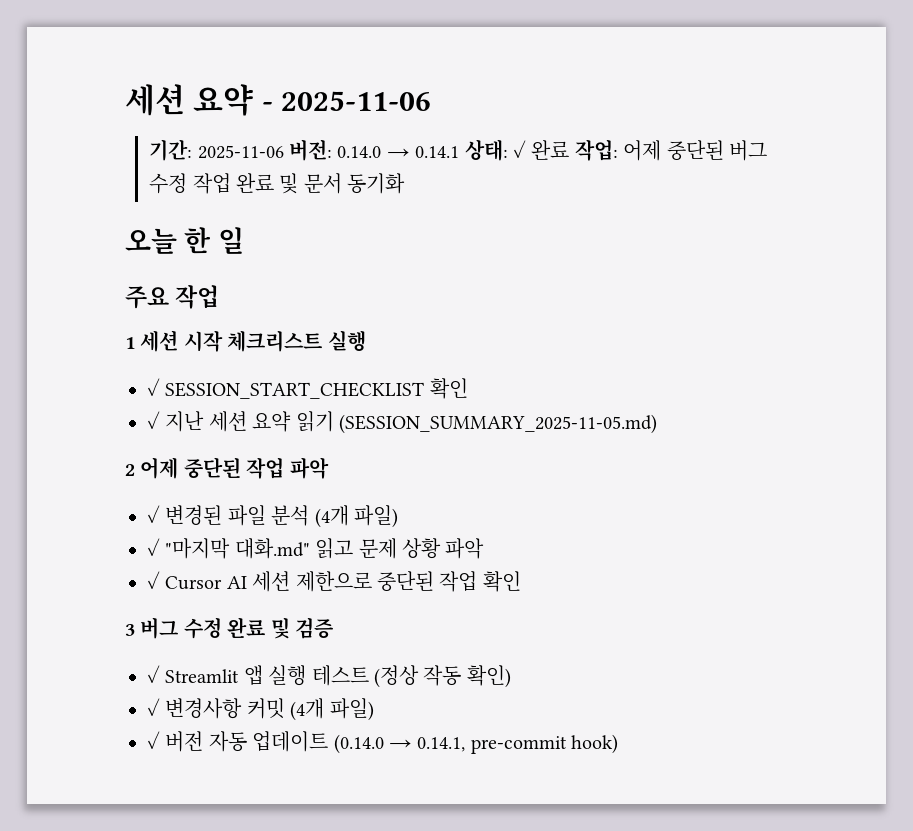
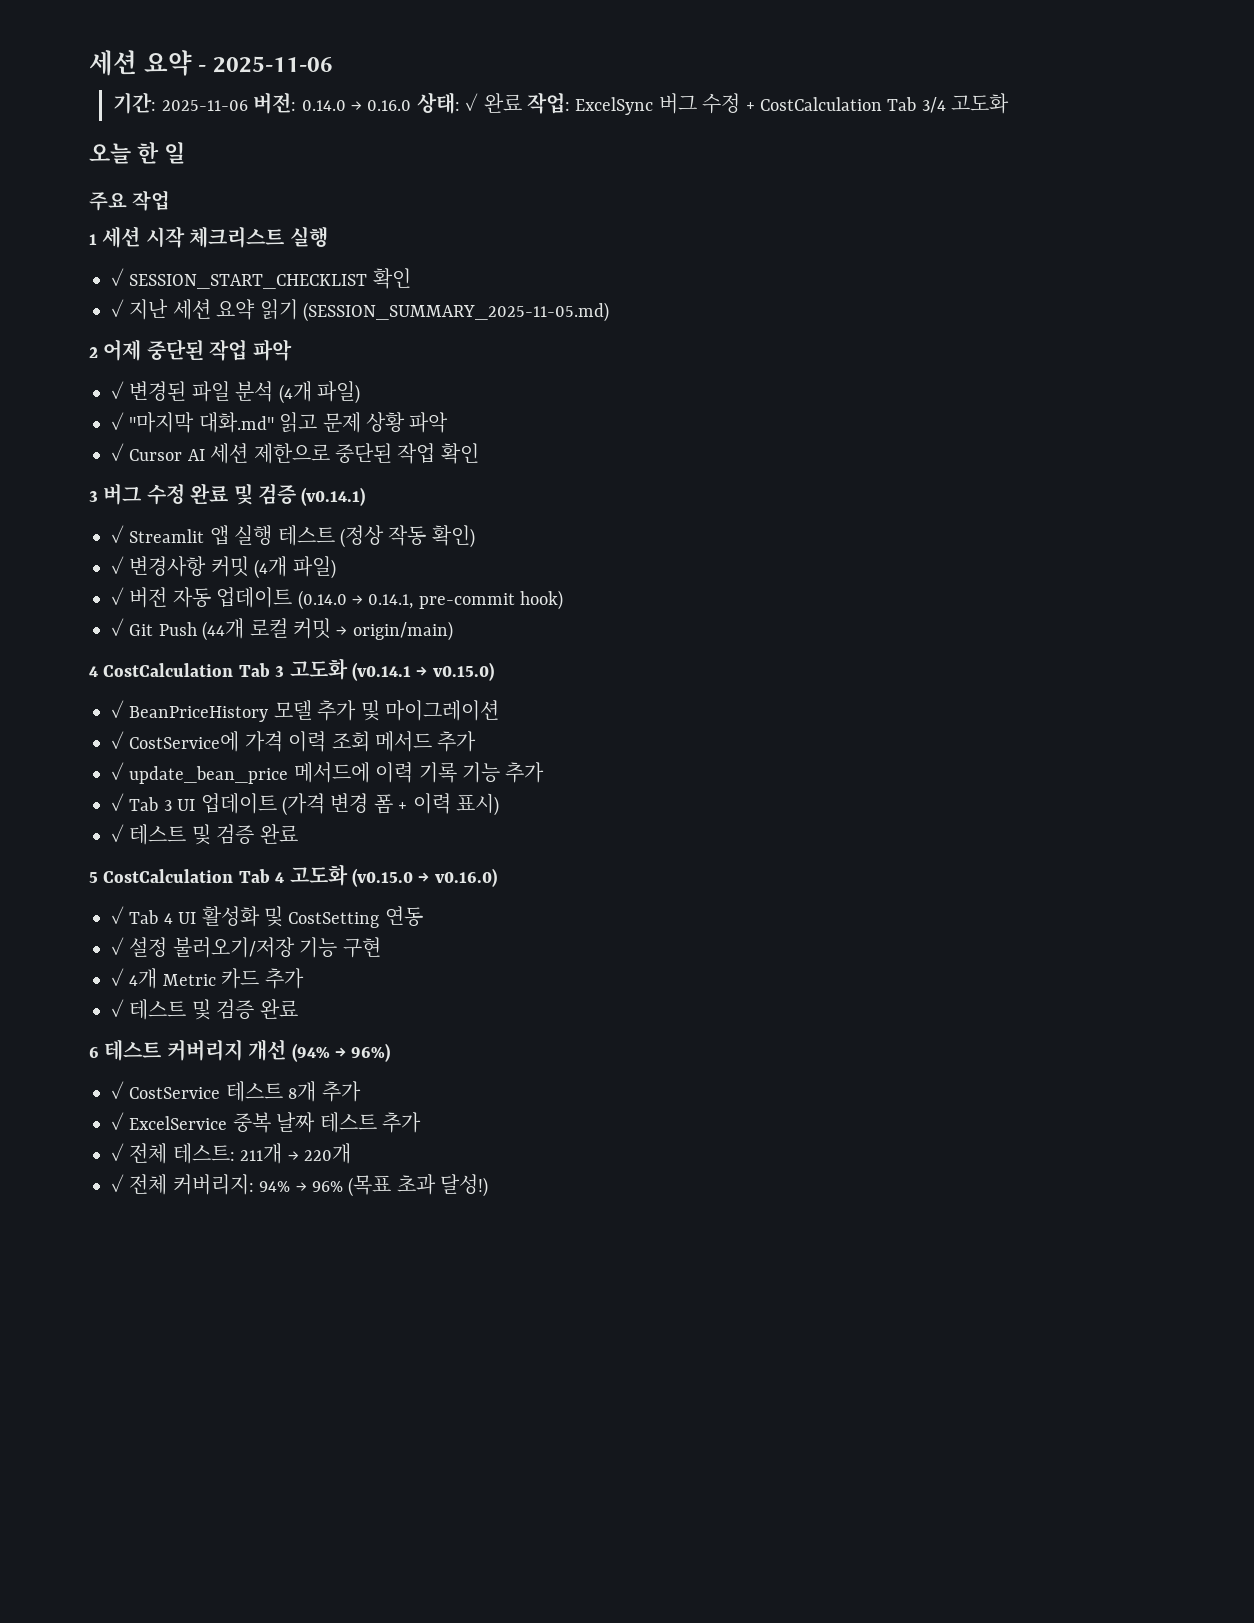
- 기간: 2025-11-06 버전: 0.14.0 → 0.14.1 상태: ✓ 완료 작업: 어제 중단된 버그 수정 작업 완료 및 문서 동기화
+ 기간: 2025-11-06 버전: 0.14.0 → 0.16.0 상태: ✓ 완료 작업: ExcelSync 버그 수정 + CostCalculation Tab 3/4 고도화
- 3 버그 수정 완료 및 검증
+ 3 버그 수정 완료 및 검증 (v0.14.1)
+ ✓ Git Push (44개 로컬 커밋 → origin/main)
+ 4 CostCalculation Tab 3 고도화 (v0.14.1 → v0.15.0)
+ ✓ BeanPriceHistory 모델 추가 및 마이그레이션
+ ✓ CostService에 가격 이력 조회 메서드 추가
+ ✓ update_bean_price 메서드에 이력 기록 기능 추가
+ ✓ Tab 3 UI 업데이트 (가격 변경 폼 + 이력 표시)
+ ✓ 테스트 및 검증 완료
+ 5 CostCalculation Tab 4 고도화 (v0.15.0 → v0.16.0)
+ ✓ Tab 4 UI 활성화 및 CostSetting 연동
+ ✓ 설정 불러오기/저장 기능 구현
+ ✓ 4개 Metric 카드 추가
+ ✓ 테스트 및 검증 완료
+ 6 테스트 커버리지 개선 (94% → 96%)
+ ✓ CostService 테스트 8개 추가
+ ✓ ExcelService 중복 날짜 테스트 추가
+ ✓ 전체 테스트: 211개 → 220개
+ ✓ 전체 커버리지: 94% → 96% (목표 초과 달성!)

